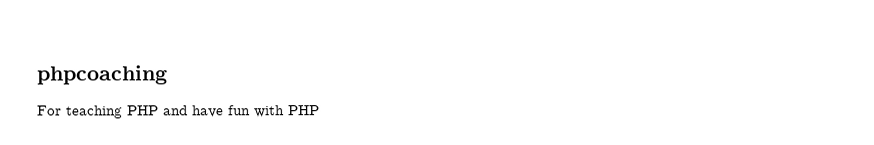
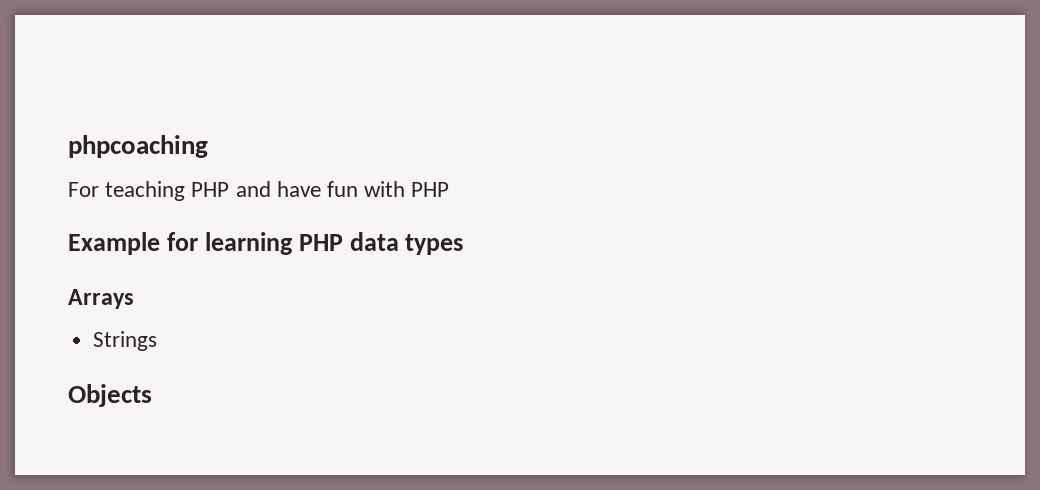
+ Example for learning PHP data types
+ Arrays
+ Strings
+ Objects

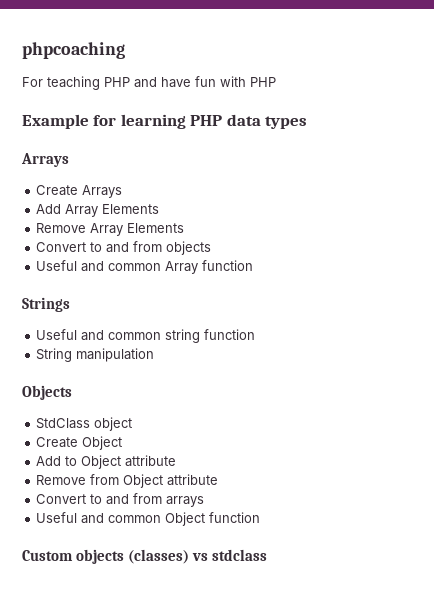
+ Create Arrays
+ Add Array Elements
+ Remove Array Elements
+ Convert to and from objects
+ Useful and common Array function
  Strings
+ Useful and common string function
+ String manipulation
  Objects
+ StdClass object
+ Create Object
+ Add to Object attribute
+ Remove from Object attribute
+ Convert to and from arrays
+ Useful and common Object function
+ Custom objects (classes) vs stdclass

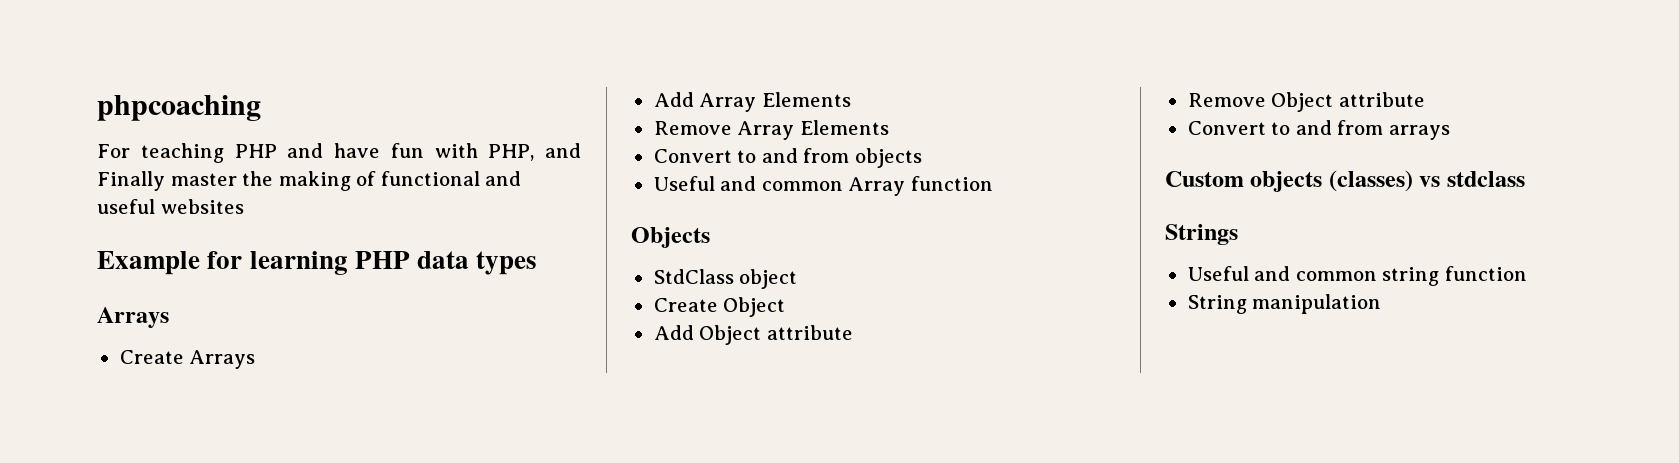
- For teaching PHP and have fun with PHP
+ For teaching PHP and have fun with PHP, and Finally master the making of functional and useful websites
+ Objects
+ StdClass object
+ Create Object
+ Add Object attribute
+ Remove Object attribute
+ Convert to and from arrays
+ Custom objects (classes) vs stdclass
- Objects
- StdClass object
- Create Object
- Add to Object attribute
- Remove from Object attribute
- Convert to and from arrays
- Useful and common Object function
- Custom objects (classes) vs stdclass

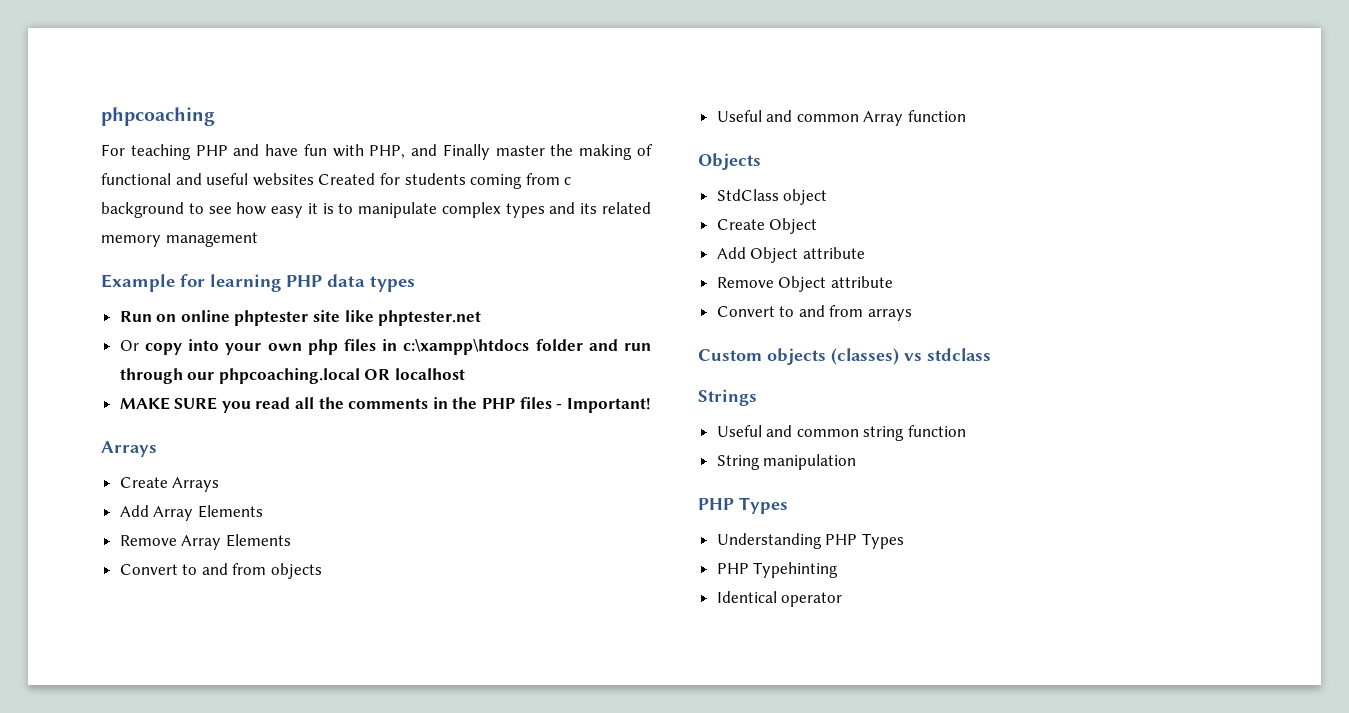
- For teaching PHP and have fun with PHP, and Finally master the making of functional and useful websites
+ For teaching PHP and have fun with PHP, and Finally master the making of functional and useful websites Created for students coming from c background to see how easy it is to manipulate complex types and its related memory management
+ Run on online phptester site like phptester.net
+ Or copy into your own php files in c:\xampp\htdocs folder and run through our phpcoaching.local OR localhost
+ MAKE SURE you read all the comments in the PHP files - Important!
  String manipulation
+ PHP Types
+ Understanding PHP Types
+ PHP Typehinting
+ Identical operator

